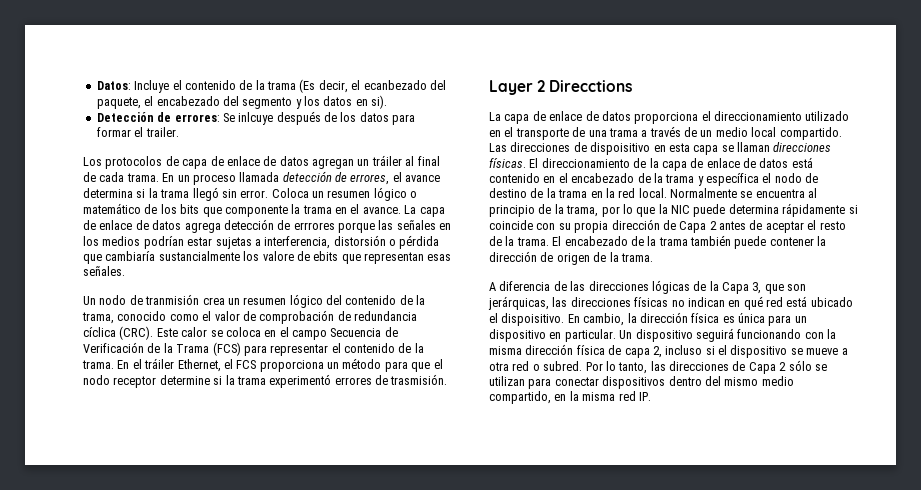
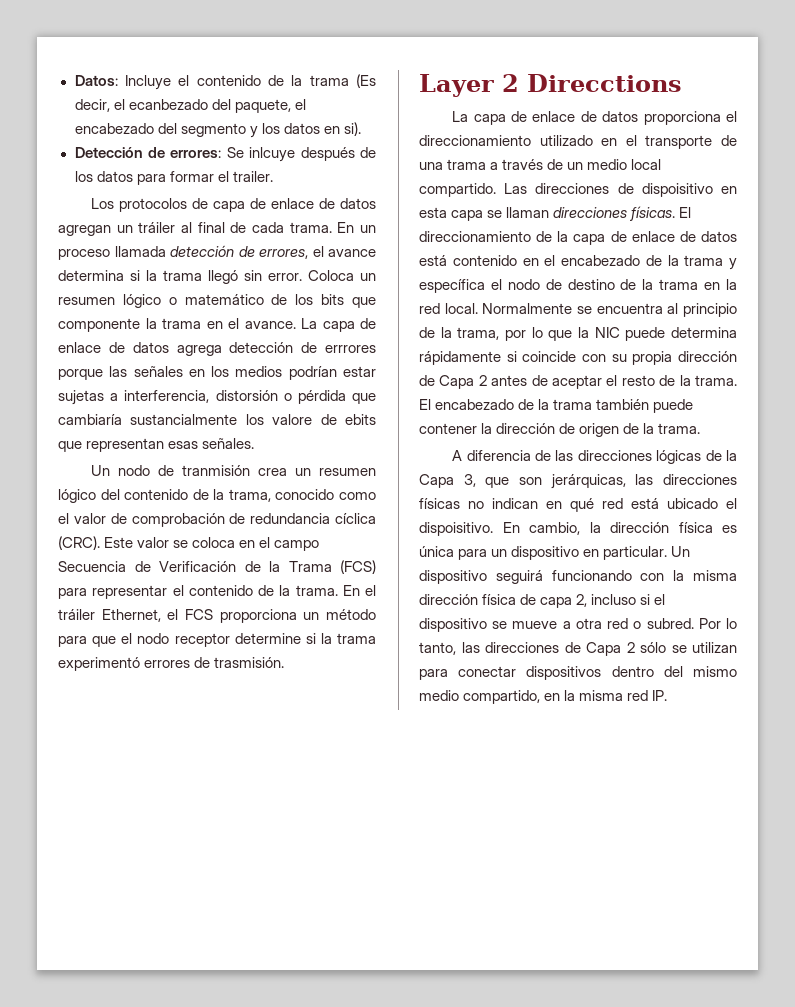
- Este calor se coloca en el campo Secuencia de Verificación de la Trama (FCS) para representar el contenido de la trama.
+ Este valor se coloca en el campo Secuencia de Verificación de la Trama (FCS) para representar el contenido de la trama.

